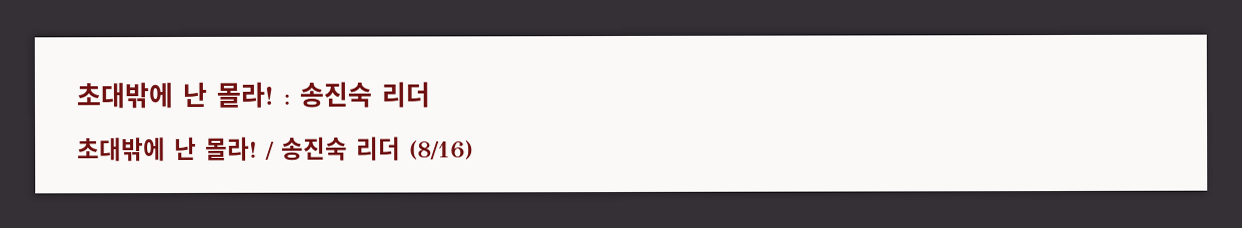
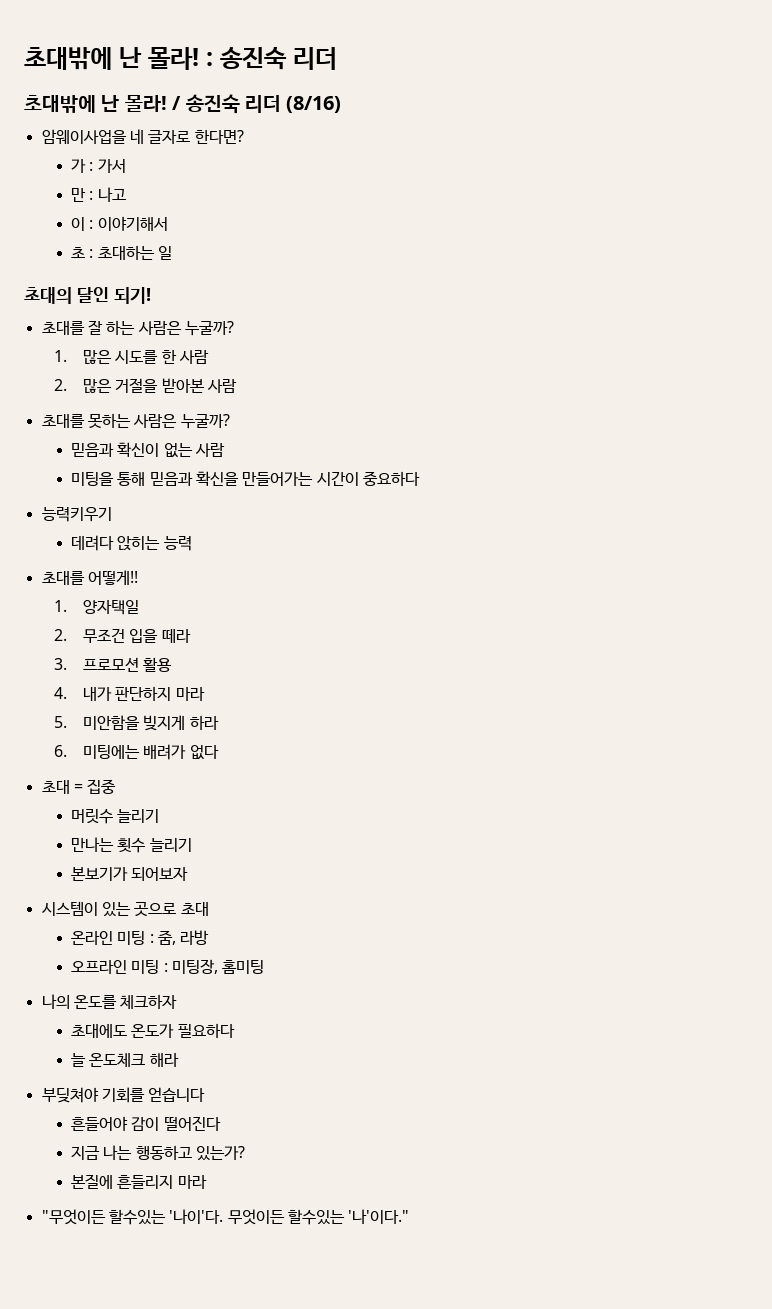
+ 암웨이사업을 네 글자로 한다면?
+ 가 : 가서
+ 만 : 나고
+ 이 : 이야기해서
+ 초 : 초대하는 일
+ 초대의 달인 되기!
+ 초대를 잘 하는 사람은 누굴까?
+ 1. 많은 시도를 한 사람
+ 2. 많은 거절을 받아본 사람
+ 초대를 못하는 사람은 누굴까?
+ 믿음과 확신이 없는 사람
+ 미팅을 통해 믿음과 확신을 만들어가는 시간이 중요하다
+ 능력키우기
+ 데려다 앉히는 능력
+ 초대를 어떻게!!
+ 1. 양자택일
+ 2. 무조건 입을 떼라
+ 3. 프로모션 활용
+ 4. 내가 판단하지 마라
+ 5. 미안함을 빚지게 하라
+ 6. 미팅에는 배려가 없다
+ 초대 = 집중
+ 머릿수 늘리기
+ 만나는 횟수 늘리기
+ 본보기가 되어보자
+ 시스템이 있는 곳으로 초대
+ 온라인 미팅 : 줌, 라방
+ 오프라인 미팅 : 미팅장, 홈미팅
+ 나의 온도를 체크하자
+ 초대에도 온도가 필요하다
+ 늘 온도체크 해라
+ 부딪쳐야 기회를 얻습니다
+ 흔들어야 감이 떨어진다
+ 지금 나는 행동하고 있는가?
+ 본질에 흔들리지 마라
+ "무엇이든 할수있는 '나이'다. 무엇이든 할수있는 '나'이다."

